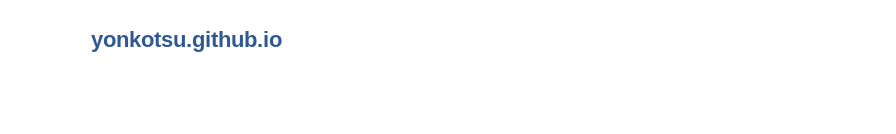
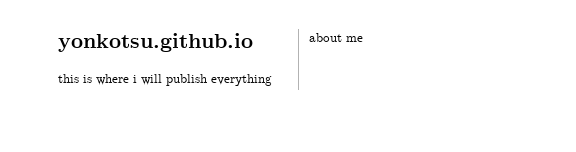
+ this is where i will publish everything about me

